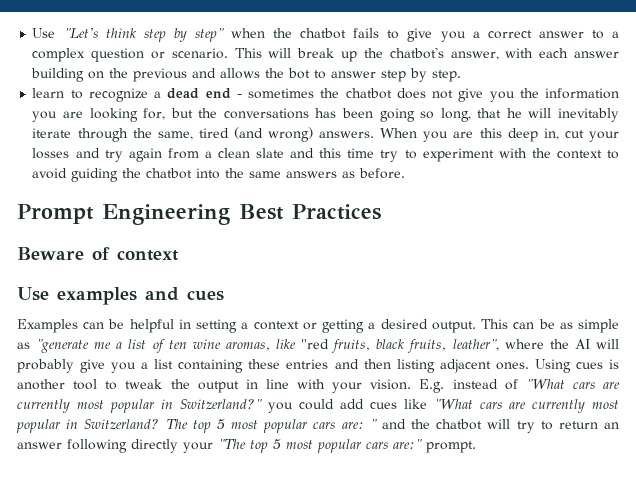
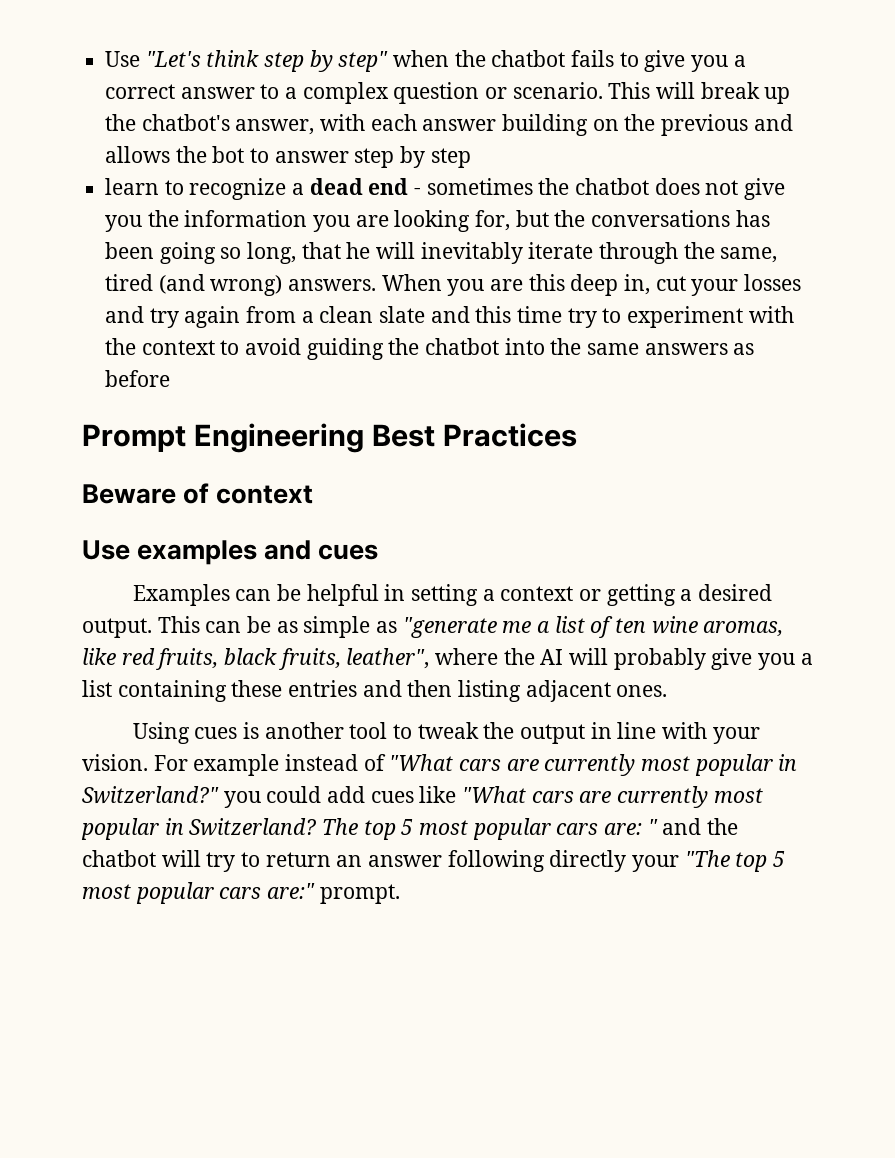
- This will break up the chatbot's answer, with each answer building on the previous and allows the bot to answer step by step.
+ This will break up the chatbot's answer, with each answer building on the previous and allows the bot to answer step by step
- When you are this deep in, cut your losses and try again from a clean slate and this time try to experiment with the context to avoid guiding the chatbot into the same answers as before.
+ When you are this deep in, cut your losses and try again from a clean slate and this time try to experiment with the context to avoid guiding the chatbot into the same answers as before
- This can be as simple as "generate me a list of ten wine aromas, like "red fruits, black fruits, leather", where the AI will probably give you a list containing these entries and then listing adjacent ones. Using cues is another tool to tweak the output in line with your vision.
+ This can be as simple as "generate me a list of ten wine aromas, like red fruits, black fruits, leather", where the AI will probably give you a list containing these entries and then listing adjacent ones.
+ Using cues is another tool to tweak the output in line with your vision.
- E.g. instead of "What cars are currently most popular in Switzerland?" you could add cues like "What cars are currently most popular in Switzerland?
+ For example instead of "What cars are currently most popular in Switzerland?" you could add cues like "What cars are currently most popular in Switzerland?

